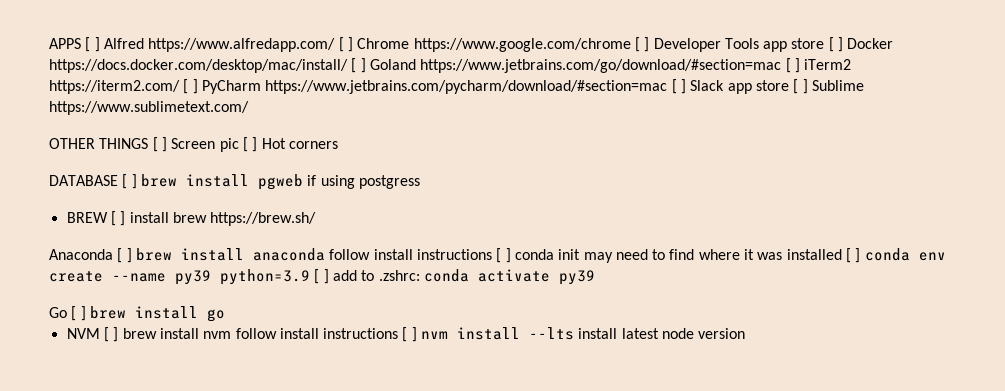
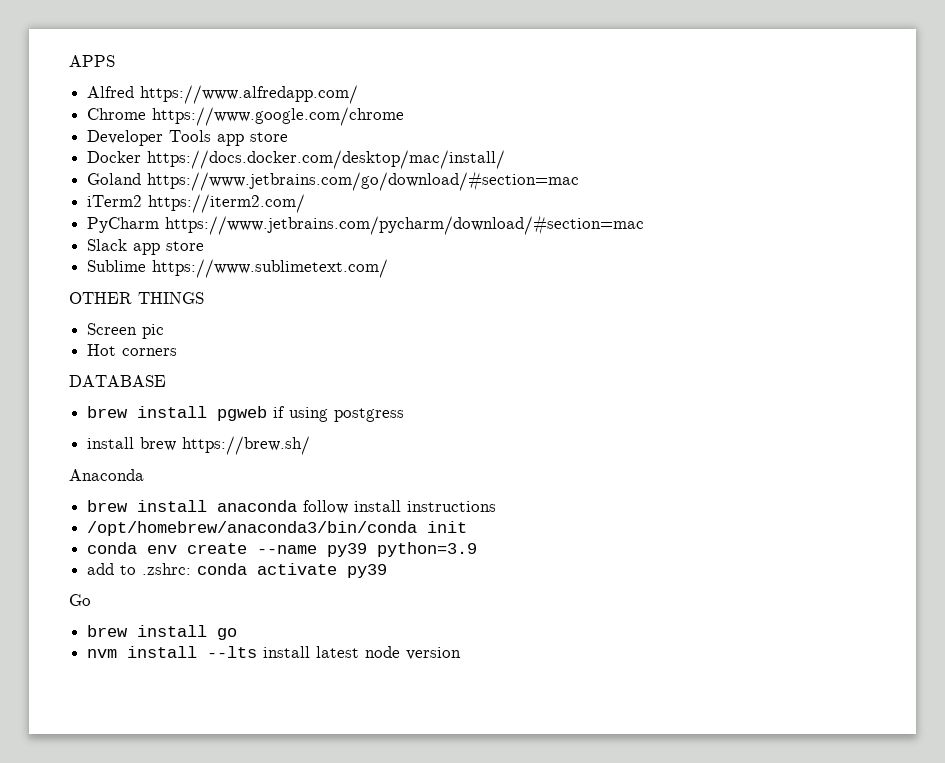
- APPS [ ] Alfred https://www.alfredapp.com/ [ ] Chrome https://www.google.com/chrome [ ] Developer Tools app store [ ] Docker https://docs.docker.com/desktop/mac/install/ [ ] Goland https://www.jetbrains.com/go/download/#section=mac [ ] iTerm2 https://iterm2.com/ [ ] PyCharm https://www.jetbrains.com/pycharm/download/#section=mac [ ] Slack app store [ ] Sublime https://www.sublimetext.com/
+ APPS
+ Alfred https://www.alfredapp.com/
+ Chrome https://www.google.com/chrome
+ Developer Tools app store
+ Docker https://docs.docker.com/desktop/mac/install/
+ Goland https://www.jetbrains.com/go/download/#section=mac
+ iTerm2 https://iterm2.com/
+ PyCharm https://www.jetbrains.com/pycharm/download/#section=mac
+ Slack app store
+ Sublime https://www.sublimetext.com/
- OTHER THINGS [ ] Screen pic [ ] Hot corners
+ OTHER THINGS
+ Screen pic
+ Hot corners
- DATABASE [ ] brew install pgweb if using postgress
+ DATABASE
+ brew install pgweb if using postgress
- BREW [ ] install brew https://brew.sh/
+ install brew https://brew.sh/
- Anaconda [ ] brew install anaconda follow install instructions [ ] conda init may need to find where it was installed [ ] conda env create --name py39 python=3.9 [ ] add to .zshrc: conda activate py39
+ Anaconda
+ brew install anaconda follow install instructions
+ /opt/homebrew/anaconda3/bin/conda init
+ conda env create --name py39 python=3.9
+ add to .zshrc: conda activate py39
- Go [ ] brew install go
+ Go
+ brew install go
- NVM [ ] brew install nvm follow install instructions [ ] nvm install --lts install latest node version
+ nvm install --lts install latest node version

